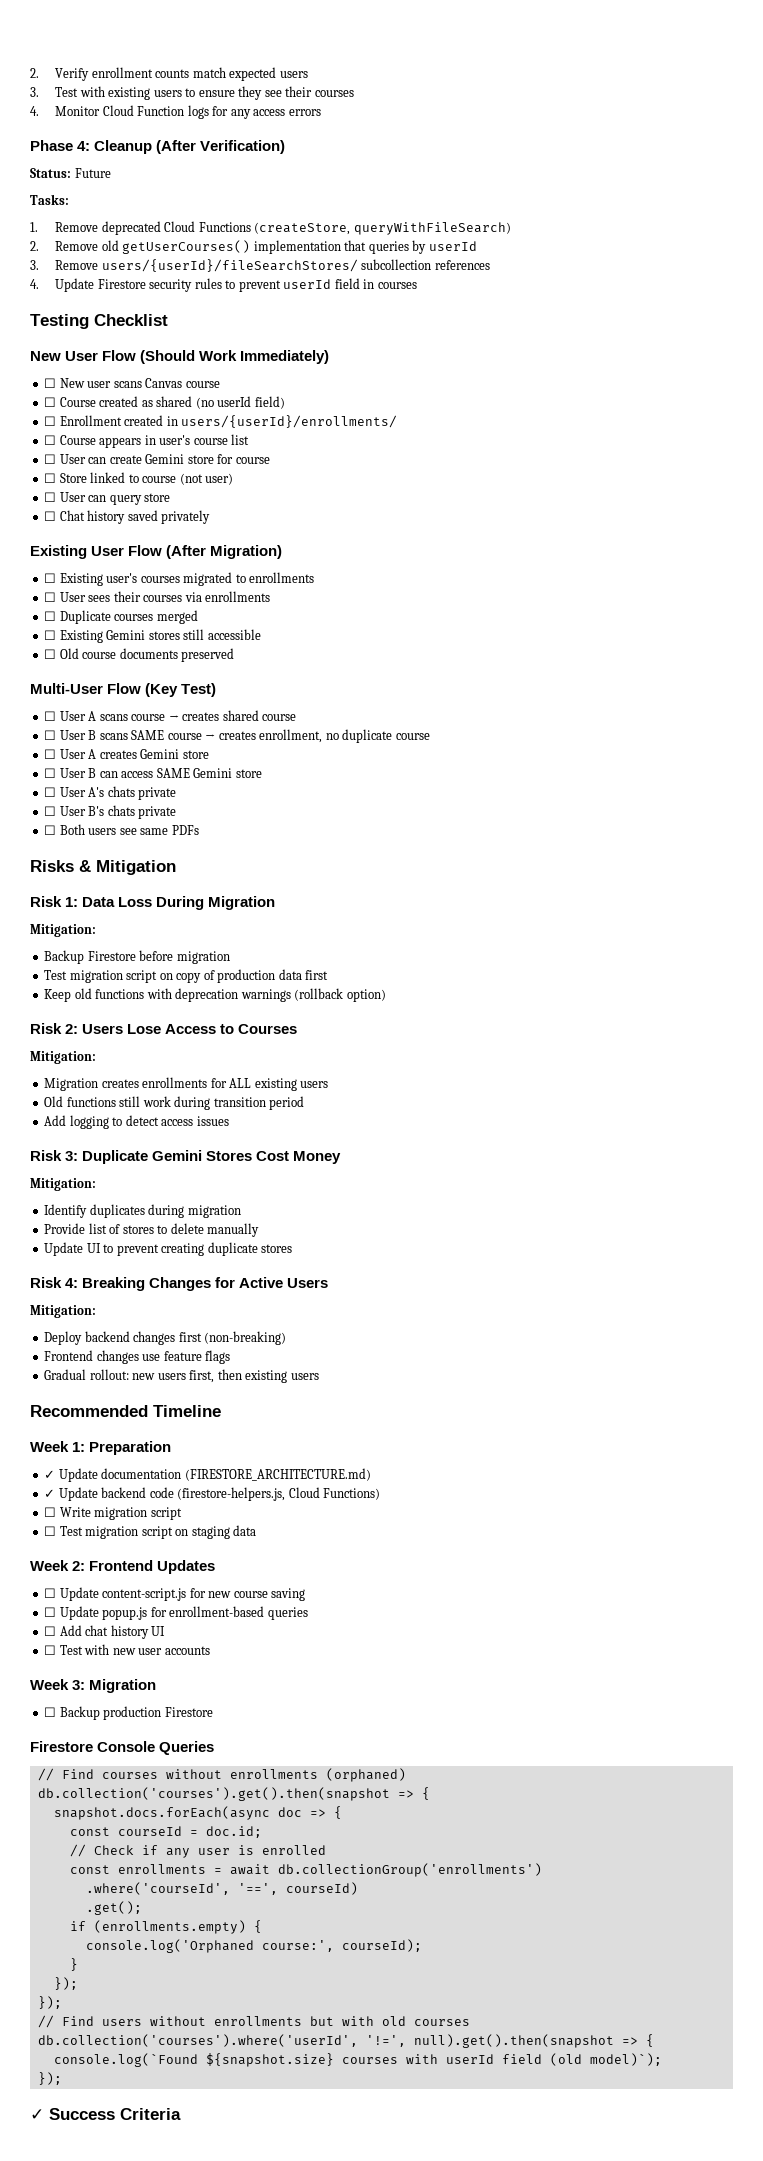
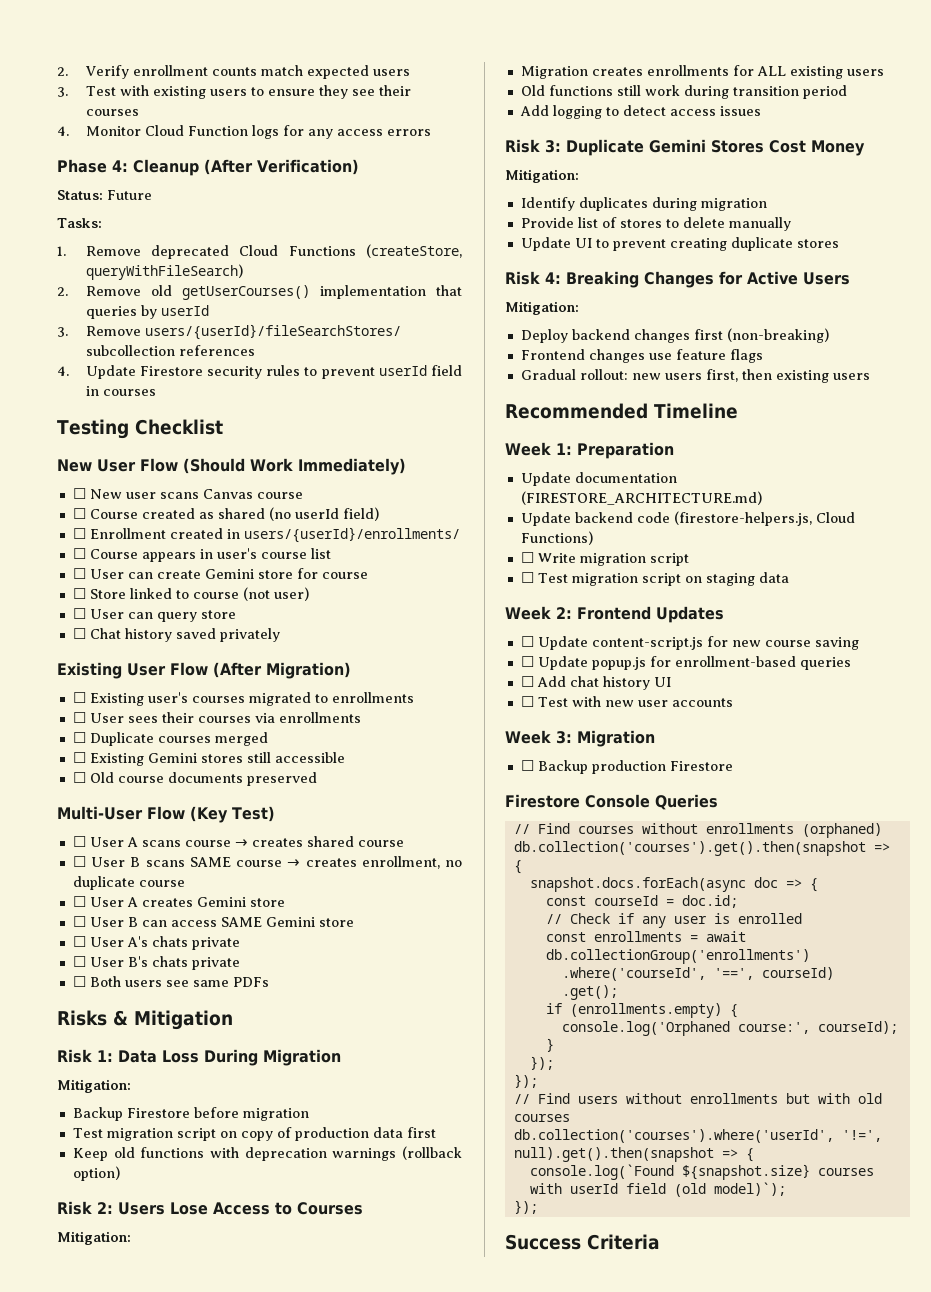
- ✓ Update documentation (FIRESTORE_ARCHITECTURE.md)
+ Update documentation (FIRESTORE_ARCHITECTURE.md)
- ✓ Update backend code (firestore-helpers.js, Cloud Functions)
+ Update backend code (firestore-helpers.js, Cloud Functions)
- ✓ Success Criteria
+ Success Criteria

